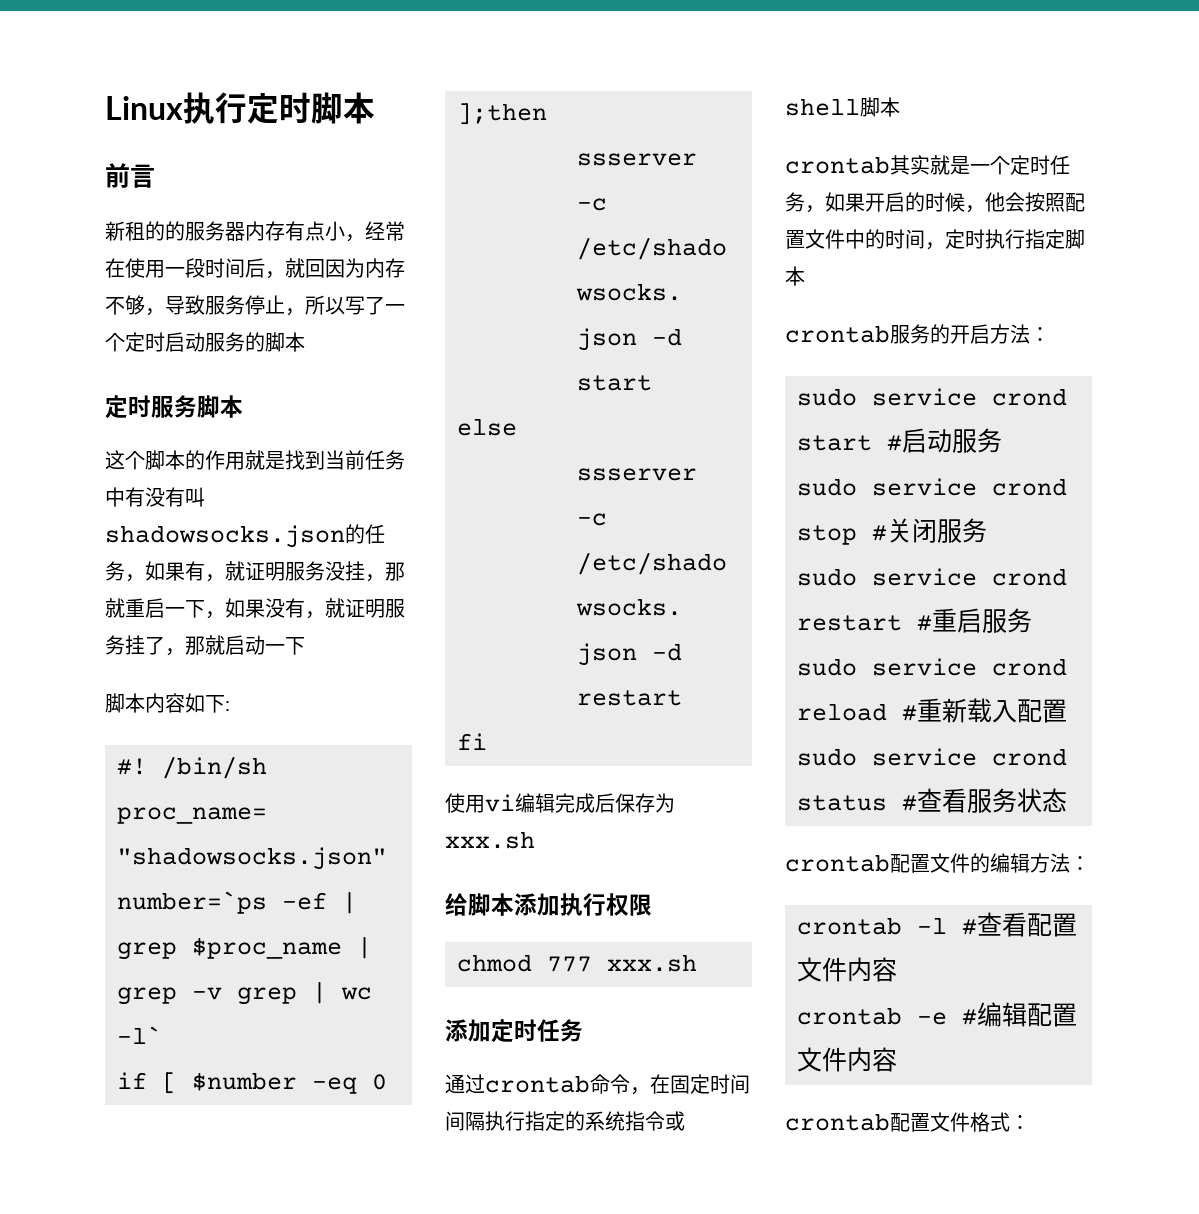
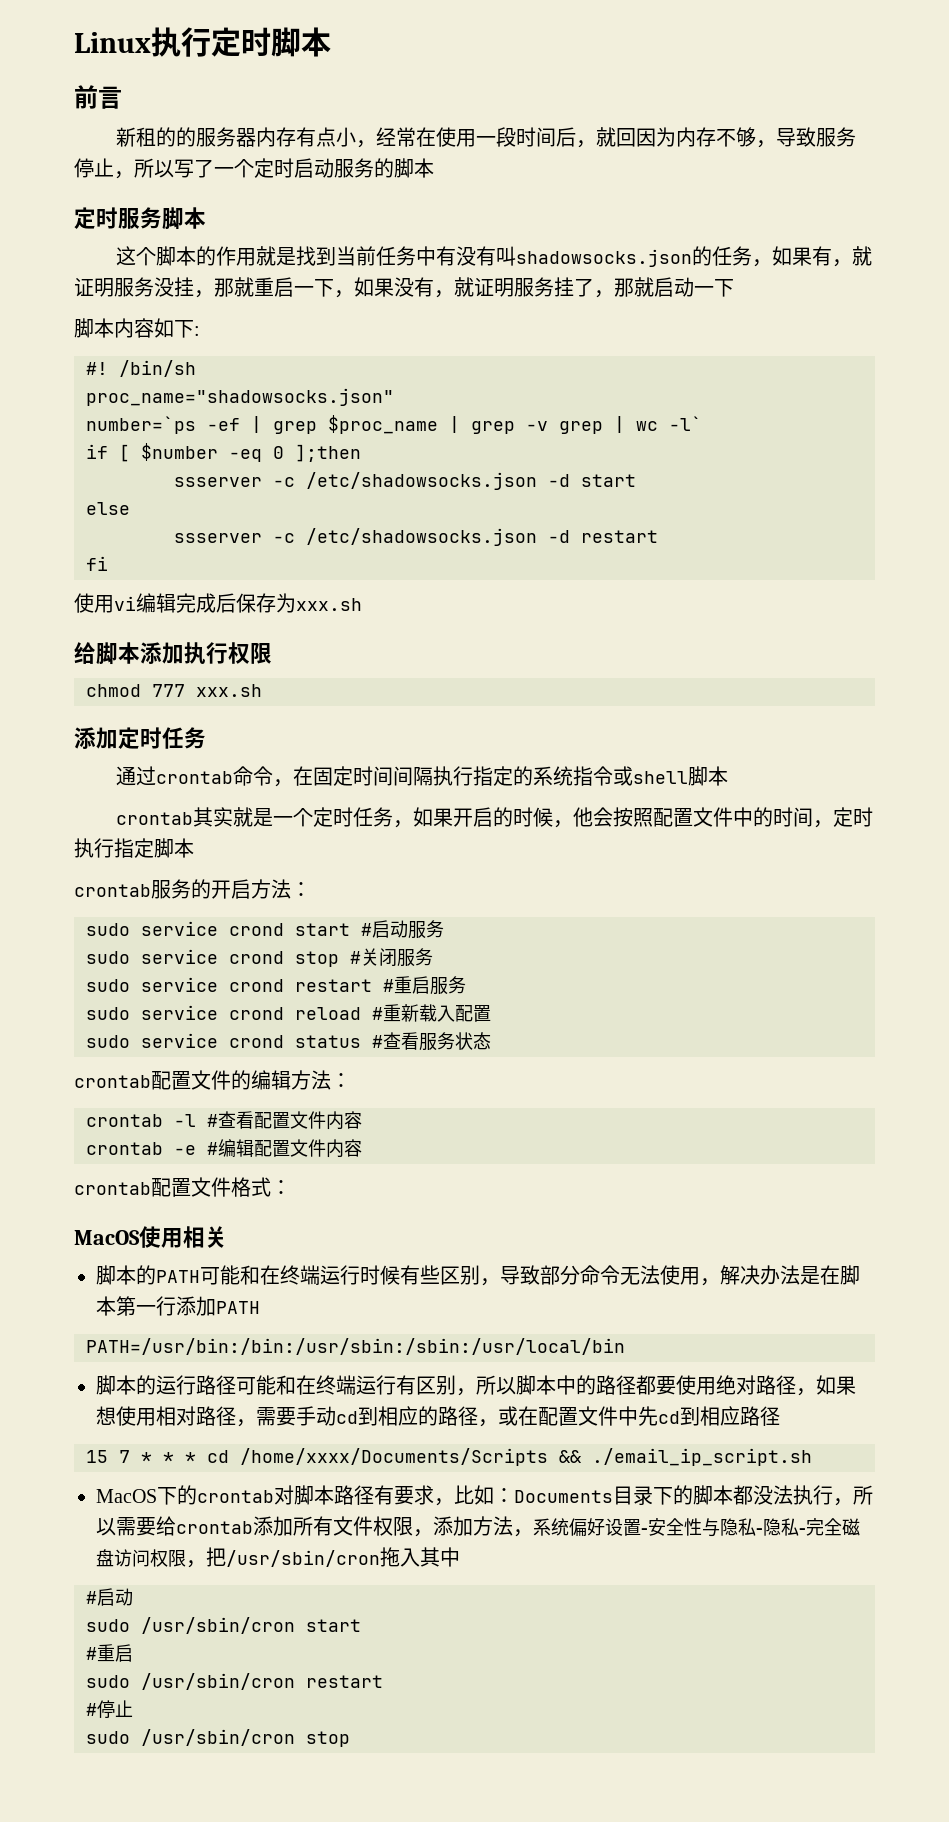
+ MacOS使用相关
+ 脚本的PATH可能和在终端运行时候有些区别，导致部分命令无法使用，解决办法是在脚本第一行添加PATH
+ PATH=/usr/bin:/bin:/usr/sbin:/sbin:/usr/local/bin
+ 脚本的运行路径可能和在终端运行有区别，所以脚本中的路径都要使用绝对路径，如果想使用相对路径，需要手动cd到相应的路径，或在配置文件中先cd到相应路径
+ 15 7 * * * cd /home/xxxx/Documents/Scripts && ./email_ip_script.sh
+ MacOS下的crontab对脚本路径有要求，比如：Documents目录下的脚本都没法执行，所以需要给crontab添加所有文件权限，添加方法，系统偏好设置-安全性与隐私-隐私-完全磁盘访问权限，把/usr/sbin/cron拖入其中
+ #启动
+ sudo /usr/sbin/cron start
+ #重启
+ sudo /usr/sbin/cron restart
+ #停止
+ sudo /usr/sbin/cron stop

